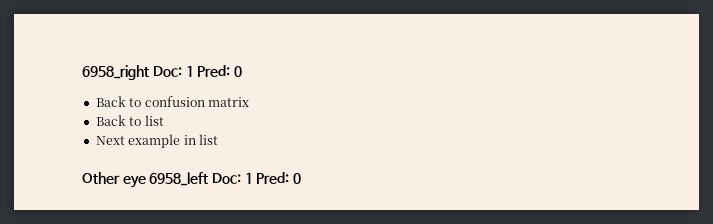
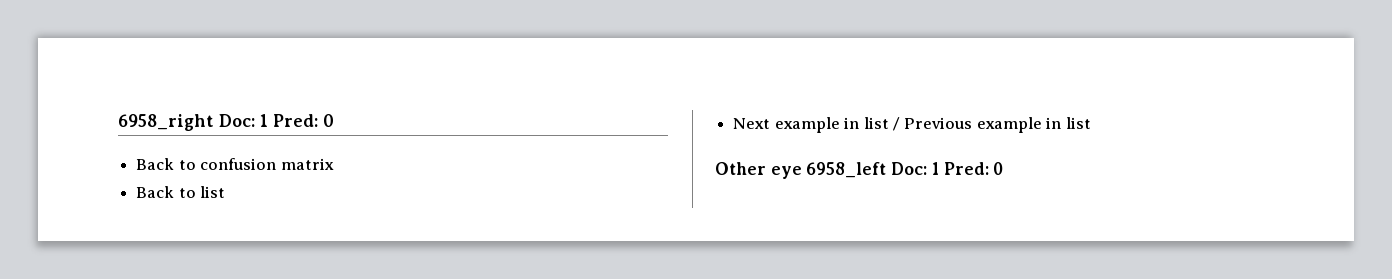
- Next example in list
+ Next example in list / Previous example in list

